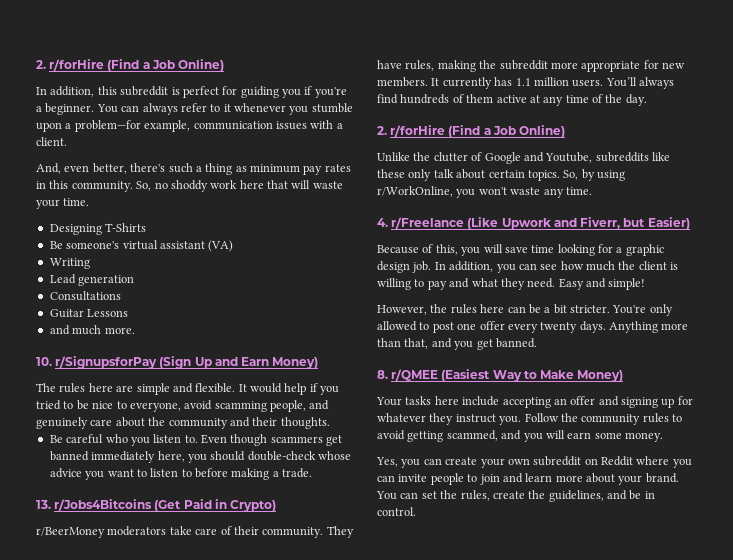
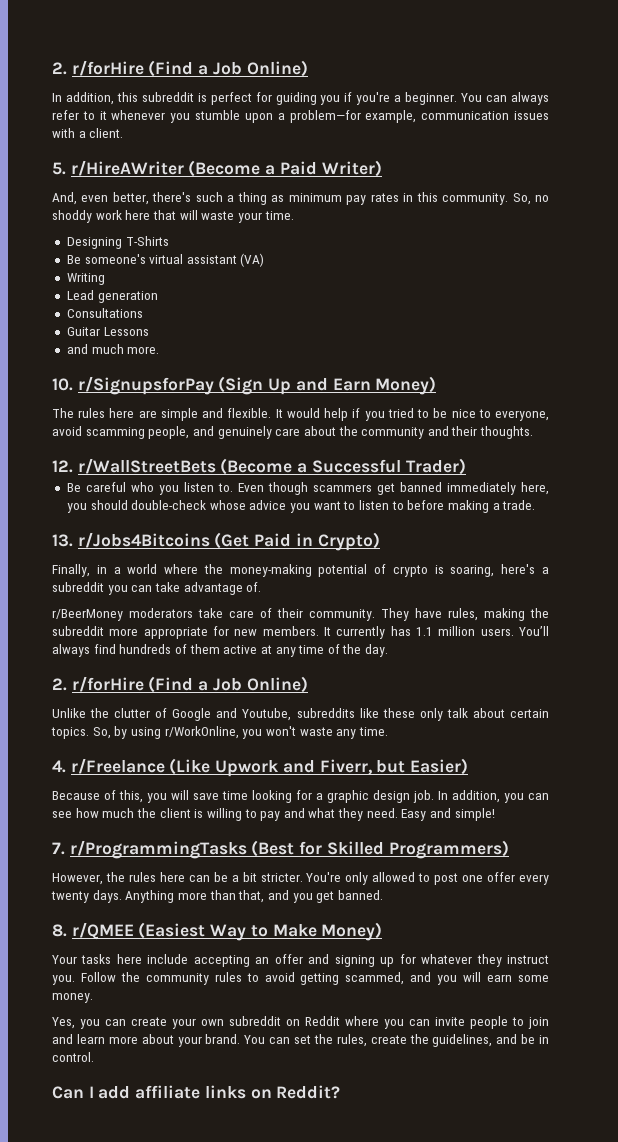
+ 5. r/HireAWriter (Become a Paid Writer)
+ 12. r/WallStreetBets (Become a Successful Trader)
+ Finally, in a world where the money-making potential of crypto is soaring, here's a subreddit you can take advantage of.
+ 7. r/ProgrammingTasks (Best for Skilled Programmers)
+ Can I add affiliate links on Reddit?

